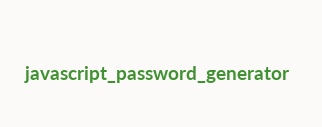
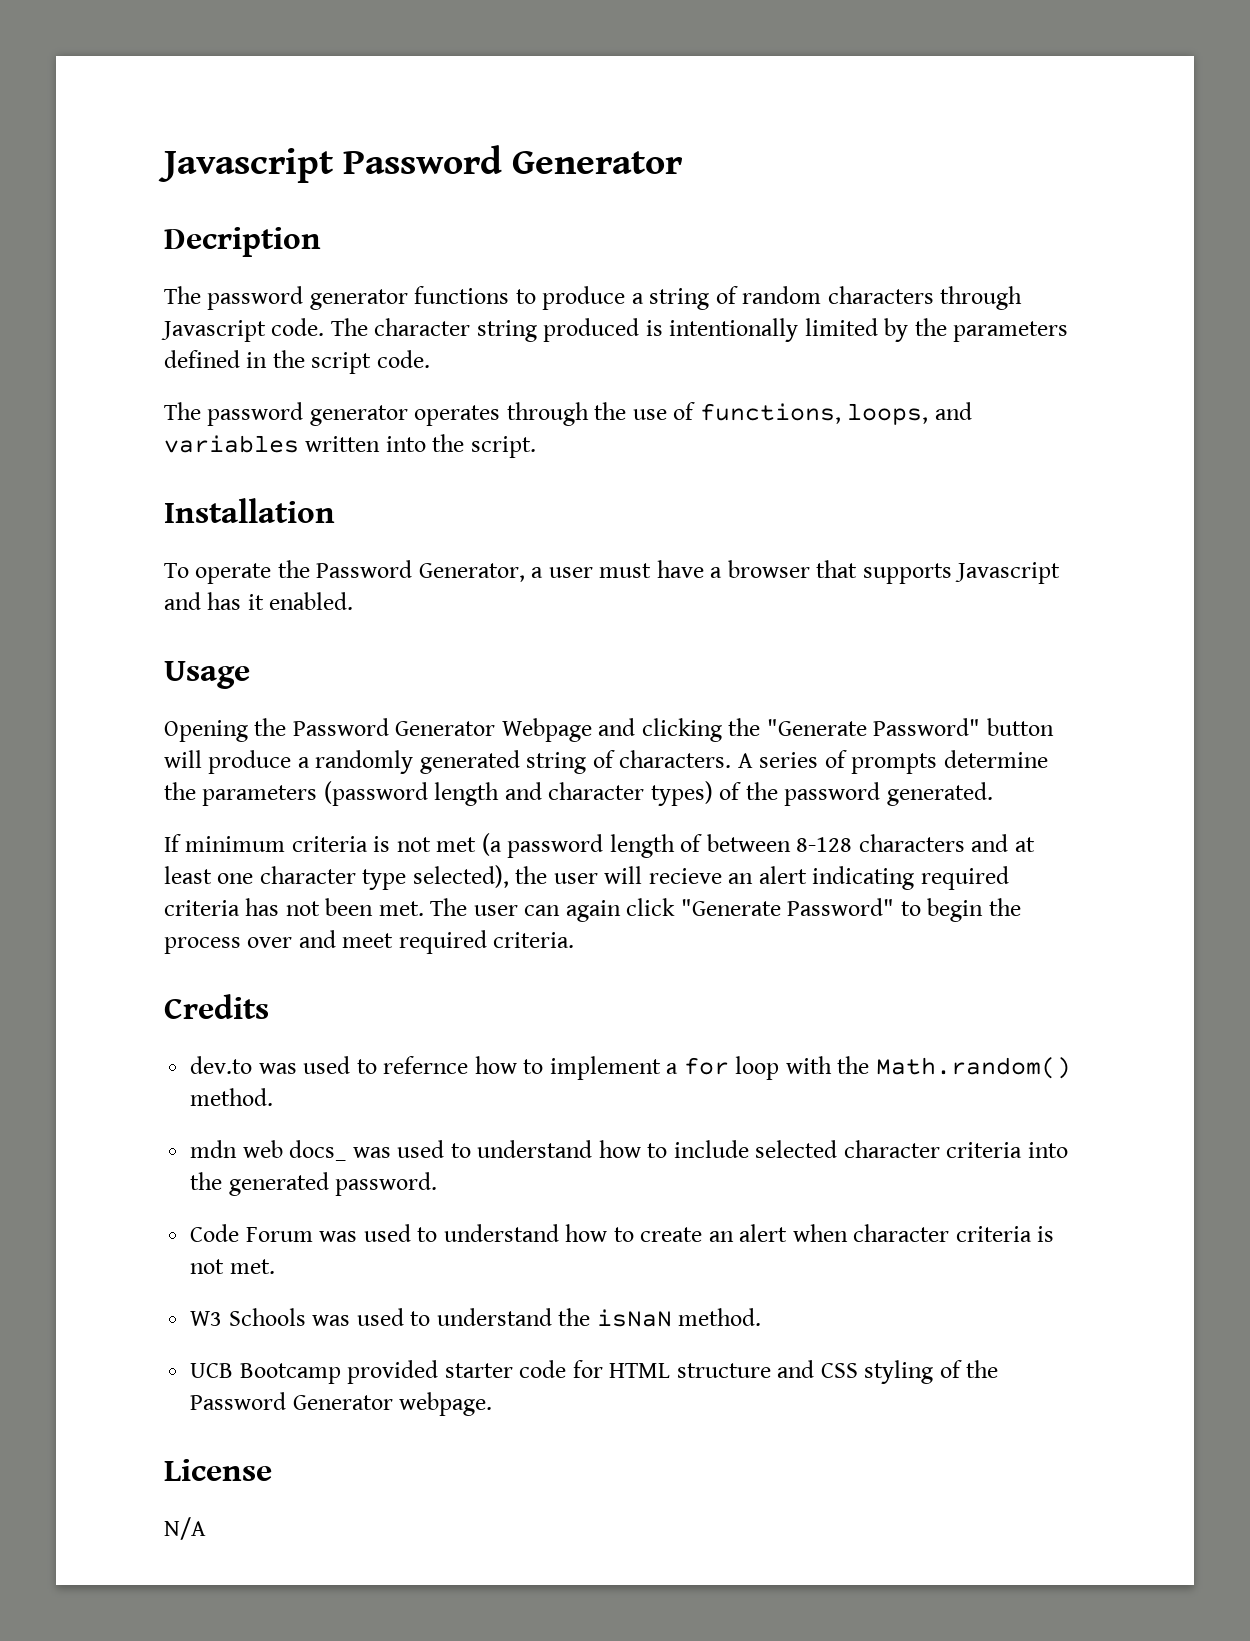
- javascript_password_generator
+ Javascript Password Generator
+ Decription
+ The password generator functions to produce a string of random characters through Javascript code. The character string produced is intentionally limited by the parameters defined in the script code.
+ The password generator operates through the use of functions, loops, and variables written into the script.
+ Installation
+ To operate the Password Generator, a user must have a browser that supports Javascript and has it enabled.
+ Usage
+ Opening the Password Generator Webpage and clicking the "Generate Password" button will produce a randomly generated string of characters. A series of prompts determine the parameters (password length and character types) of the password generated.
+ If minimum criteria is not met (a password length of between 8-128 characters and at least one character type selected), the user will recieve an alert indicating required criteria has not been met. The user can again click "Generate Password" to begin the process over and meet required criteria.
+ Credits
+ dev.to was used to refernce how to implement a for loop with the Math.random() method.
+ mdn web docs_ was used to understand how to include selected character criteria into the generated password.
+ Code Forum was used to understand how to create an alert when character criteria is not met.
+ W3 Schools was used to understand the isNaN method.
+ UCB Bootcamp provided starter code for HTML structure and CSS styling of the Password Generator webpage.
+ License
+ N/A

